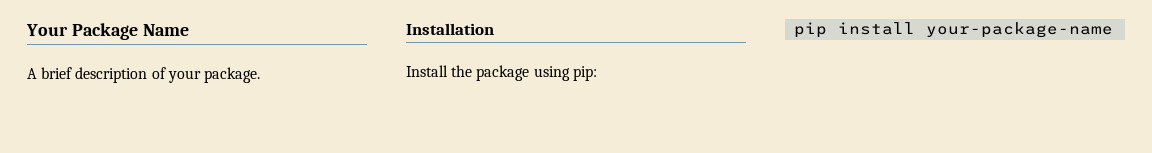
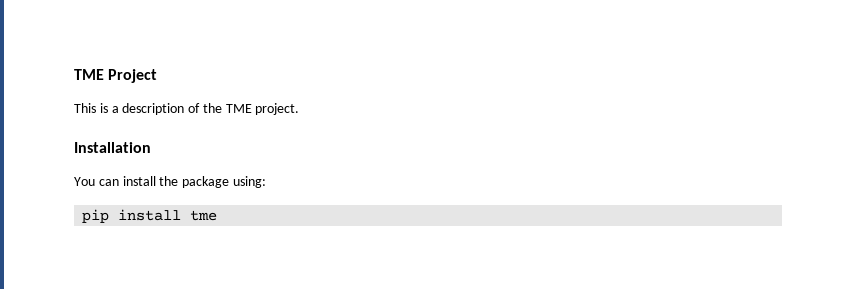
- Your Package Name
- A brief description of your package.
+ TME Project
+ This is a description of the TME project.
  Installation
- Install the package using pip:
+ You can install the package using:
- pip install your-package-name
+ pip install tme

